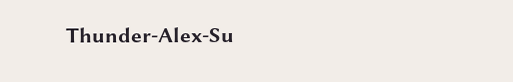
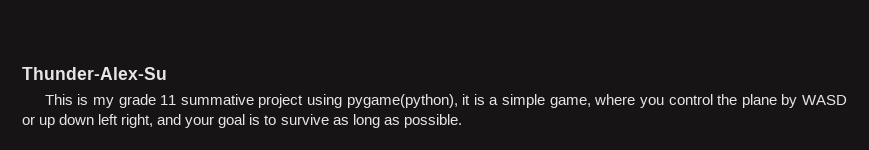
+ This is my grade 11 summative project using pygame(python), it is a simple game, where you control the plane by WASD or up down left right, and your goal is to survive as long as possible.

